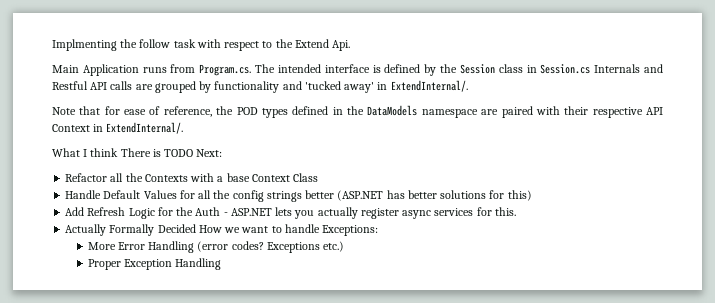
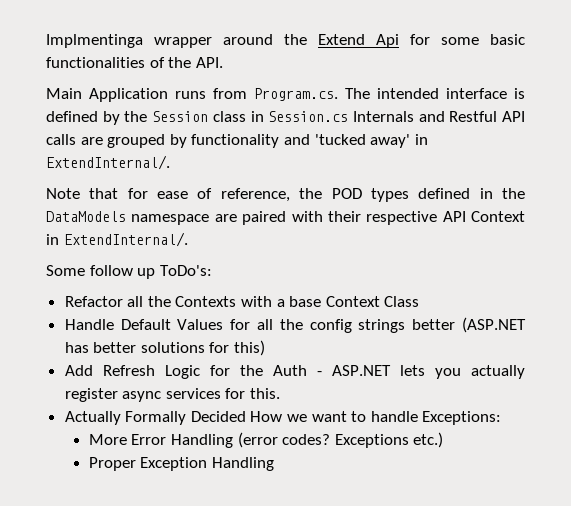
- Implmenting the follow task with respect to the Extend Api.
+ Implmentinga wrapper around the Extend Api for some basic functionalities of the API.
- What I think There is TODO Next:
+ Some follow up ToDo's:

